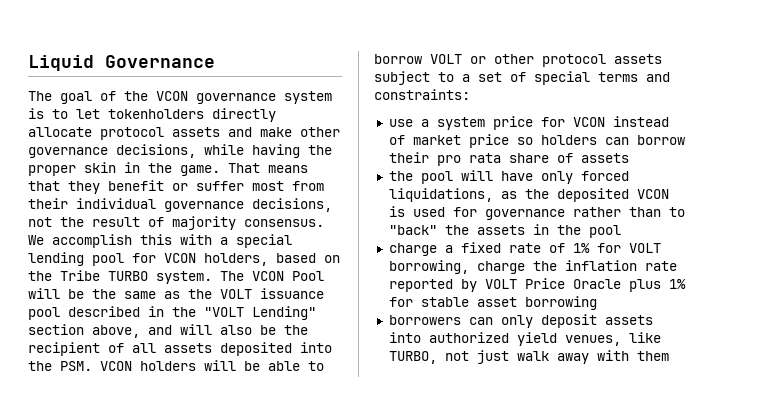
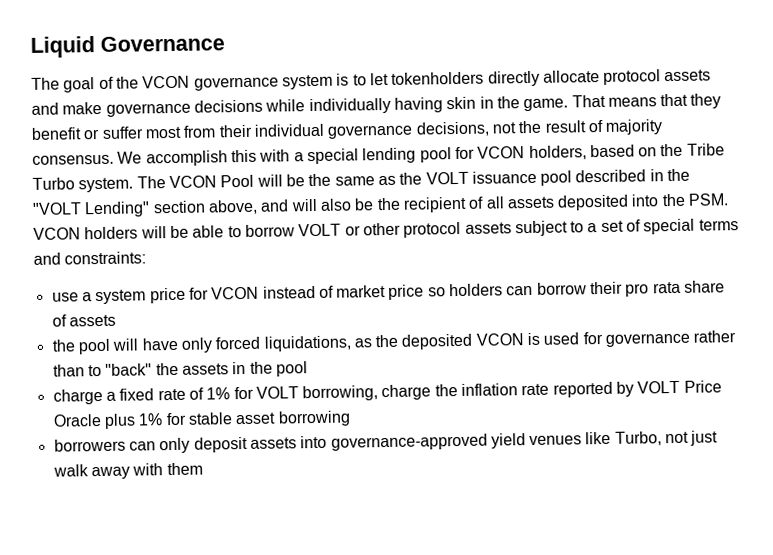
- The goal of the VCON governance system is to let tokenholders directly allocate protocol assets and make other governance decisions, while having the proper skin in the game.
+ The goal of the VCON governance system is to let tokenholders directly allocate protocol assets and make governance decisions while individually having skin in the game.
- We accomplish this with a special lending pool for VCON holders, based on the Tribe TURBO system.
+ We accomplish this with a special lending pool for VCON holders, based on the Tribe Turbo system.
- borrowers can only deposit assets into authorized yield venues, like TURBO, not just walk away with them
+ borrowers can only deposit assets into governance-approved yield venues like Turbo, not just walk away with them

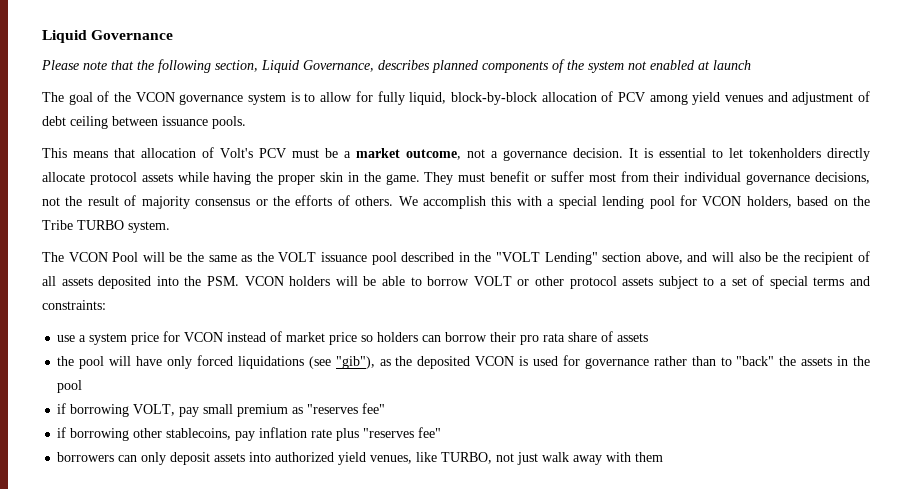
+ Please note that the following section, Liquid Governance, describes planned components of the system not enabled at launch
- The goal of the VCON governance system is to let tokenholders directly allocate protocol assets and make governance decisions while individually having skin in the game. That means that they benefit or suffer most from their individual governance decisions, not the result of majority consensus.
+ The goal of the VCON governance system is to allow for fully liquid, block-by-block allocation of PCV among yield venues and adjustment of debt ceiling between issuance pools.
+ This means that allocation of Volt's PCV must be a market outcome, not a governance decision. It is essential to let tokenholders directly allocate protocol assets while having the proper skin in the game. They must benefit or suffer most from their individual governance decisions, not the result of majority consensus or the efforts of others.
- We accomplish this with a special lending pool for VCON holders, based on the Tribe Turbo system. The VCON Pool will be the same as the VOLT issuance pool described in the "VOLT Lending" section above, and will also be the recipient of all assets deposited into the PSM. VCON holders will be able to borrow VOLT or other protocol assets subject to a set of special terms and constraints:
+ We accomplish this with a special lending pool for VCON holders, based on the Tribe TURBO system.
+ The VCON Pool will be the same as the VOLT issuance pool described in the "VOLT Lending" section above, and will also be the recipient of all assets deposited into the PSM. VCON holders will be able to borrow VOLT or other protocol assets subject to a set of special terms and constraints:
- the pool will have only forced liquidations, as the deposited VCON is used for governance rather than to "back" the assets in the pool
+ the pool will have only forced liquidations (see "gib"), as the deposited VCON is used for governance rather than to "back" the assets in the pool
- charge a fixed rate of 1% for VOLT borrowing, charge the inflation rate reported by VOLT Price Oracle plus 1% for stable asset borrowing
+ if borrowing VOLT, pay small premium as "reserves fee"
+ if borrowing other stablecoins, pay inflation rate plus "reserves fee"
- borrowers can only deposit assets into governance-approved yield venues like Turbo, not just walk away with them
+ borrowers can only deposit assets into authorized yield venues, like TURBO, not just walk away with them

